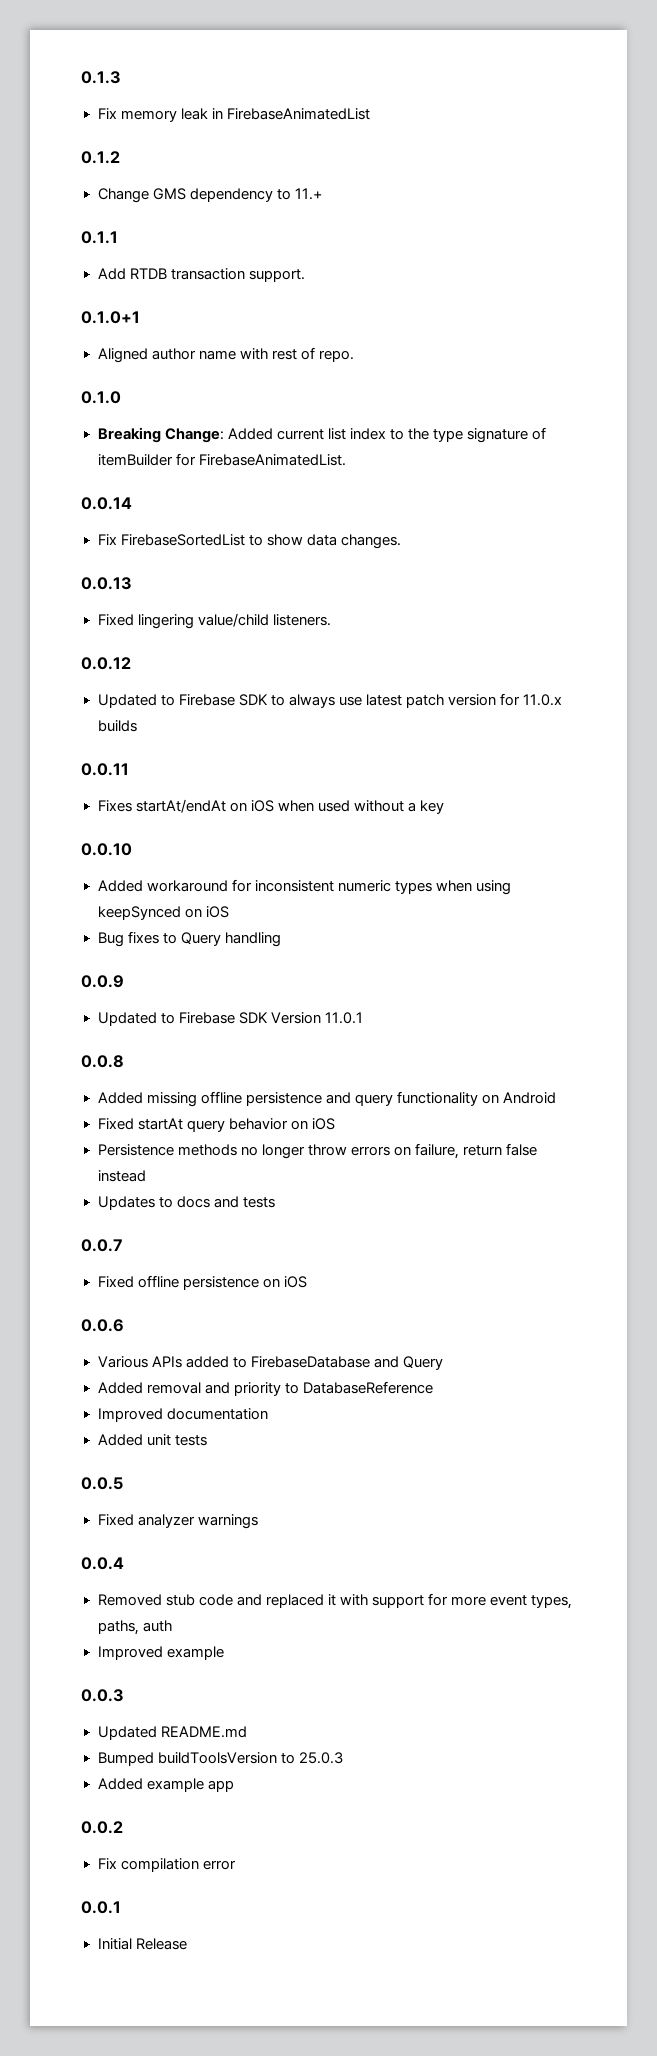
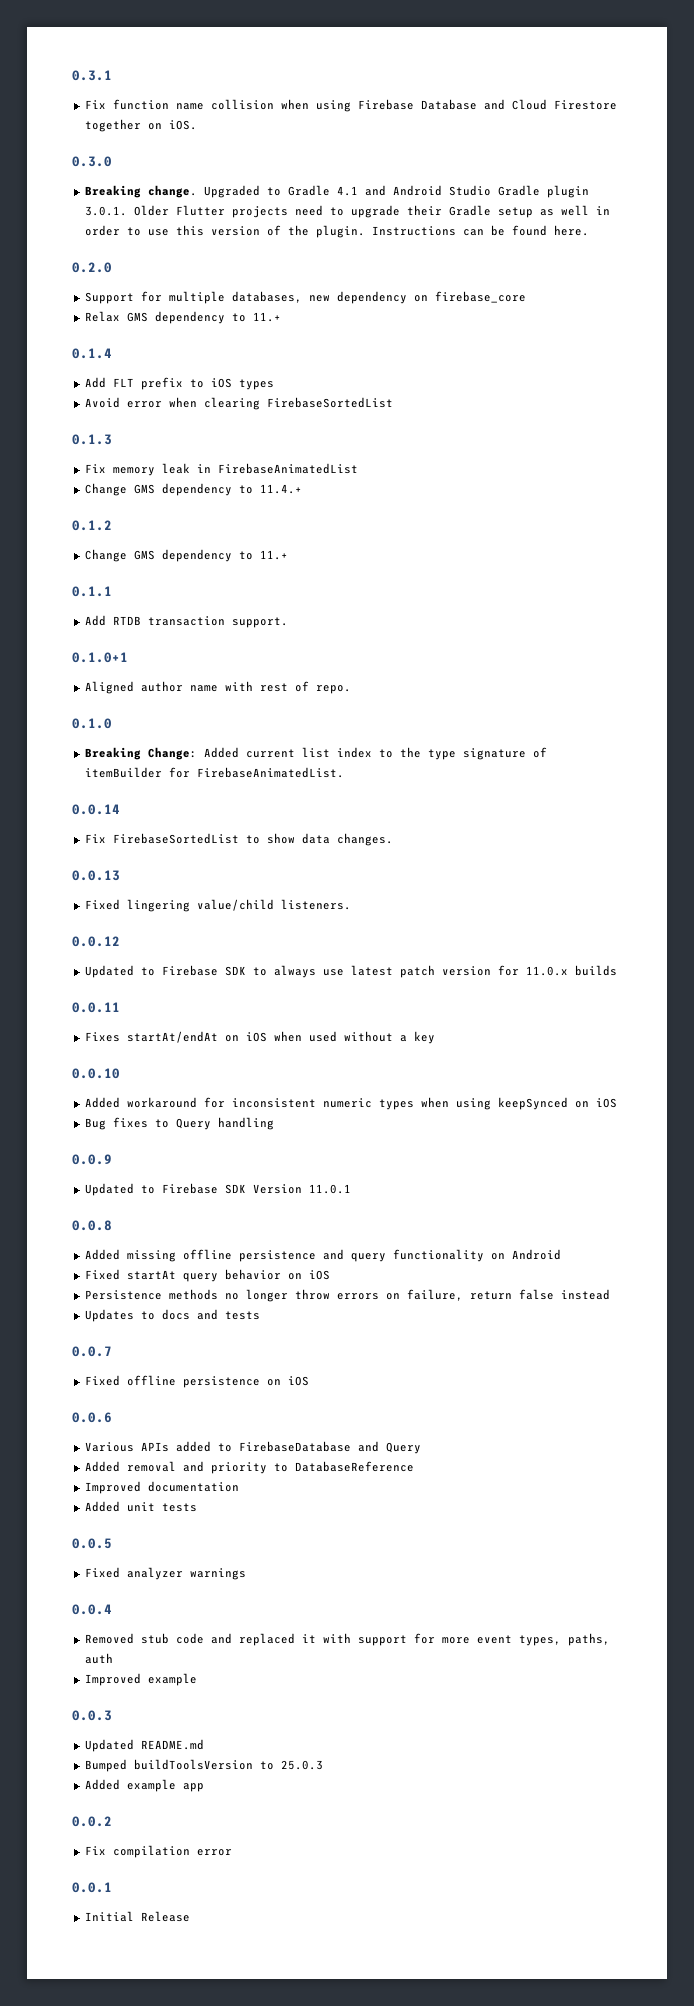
+ 0.3.1
+ Fix function name collision when using Firebase Database and Cloud Firestore together on iOS.
+ 0.3.0
+ Breaking change. Upgraded to Gradle 4.1 and Android Studio Gradle plugin 3.0.1. Older Flutter projects need to upgrade their Gradle setup as well in order to use this version of the plugin. Instructions can be found here.
+ 0.2.0
+ Support for multiple databases, new dependency on firebase_core
+ Relax GMS dependency to 11.+
+ 0.1.4
+ Add FLT prefix to iOS types
+ Avoid error when clearing FirebaseSortedList
+ Change GMS dependency to 11.4.+

